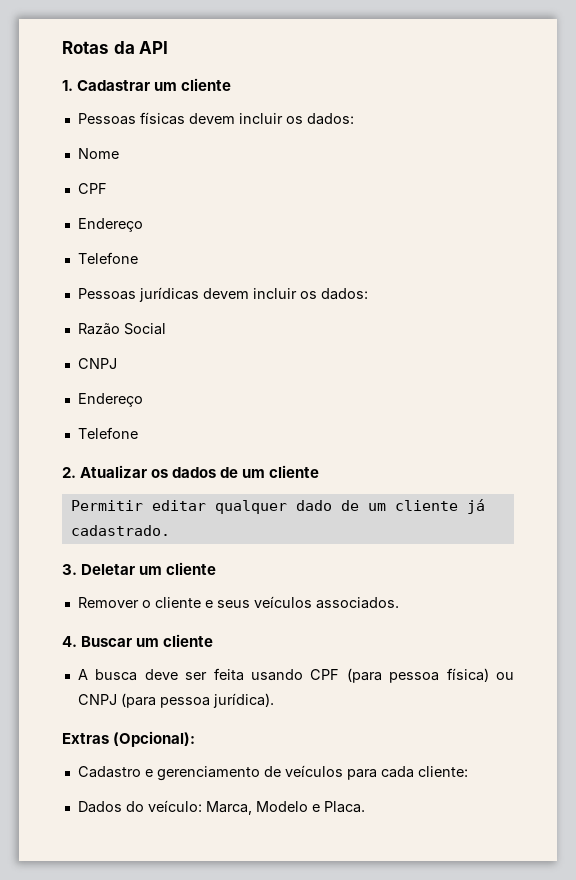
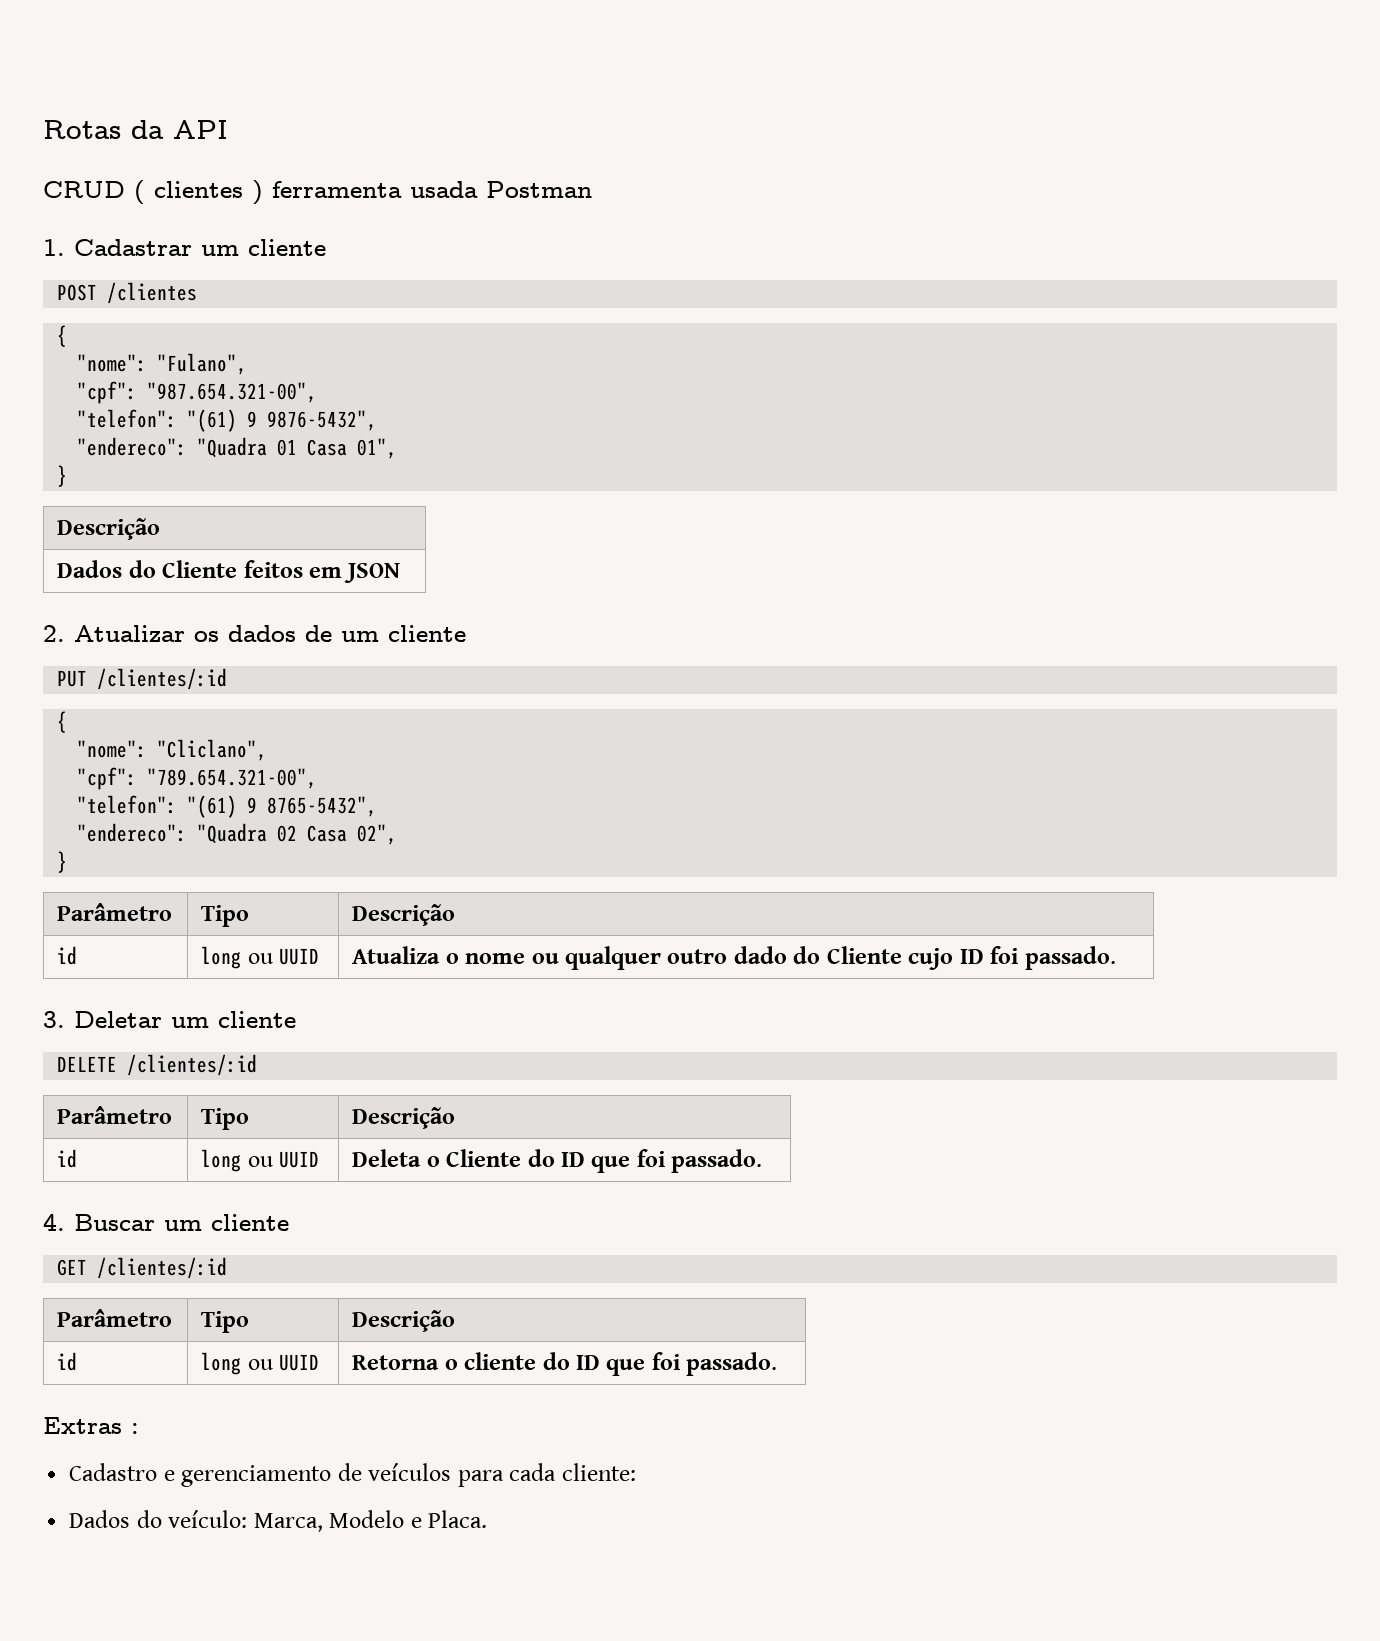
+ CRUD ( clientes ) ferramenta usada Postman
  1. Cadastrar um cliente
- Pessoas físicas devem incluir os dados:
- Nome
- CPF
- Endereço
- Telefone
- Pessoas jurídicas devem incluir os dados:
- Razão Social
- CNPJ
- Endereço
- Telefone
+ POST /clientes
+ {
+ "nome": "Fulano",
+ "cpf": "987.654.321-00",
+ "telefon": "(61) 9 9876-5432",
+ "endereco": "Quadra 01 Casa 01",
+ }
+ Descrição
+ Dados do Cliente feitos em JSON
- Permitir editar qualquer dado de um cliente já cadastrado.
+ PUT /clientes/:id
+ {
+ "nome": "Cliclano",
+ "cpf": "789.654.321-00",
+ "telefon": "(61) 9 8765-5432",
+ "endereco": "Quadra 02 Casa 02",
+ }
+ Parâmetro | Tipo | Descrição
+ id | long ou UUID | Atualiza o nome ou qualquer outro dado do Cliente cujo ID foi passado.
  3. Deletar um cliente
- Remover o cliente e seus veículos associados.
+ DELETE /clientes/:id
+ Parâmetro | Tipo | Descrição
+ id | long ou UUID | Deleta o Cliente do ID que foi passado.
  4. Buscar um cliente
- A busca deve ser feita usando CPF (para pessoa física) ou CNPJ (para pessoa jurídica).
+ GET /clientes/:id
+ Parâmetro | Tipo | Descrição
+ id | long ou UUID | Retorna o cliente do ID que foi passado.
- Extras (Opcional):
+ Extras :

